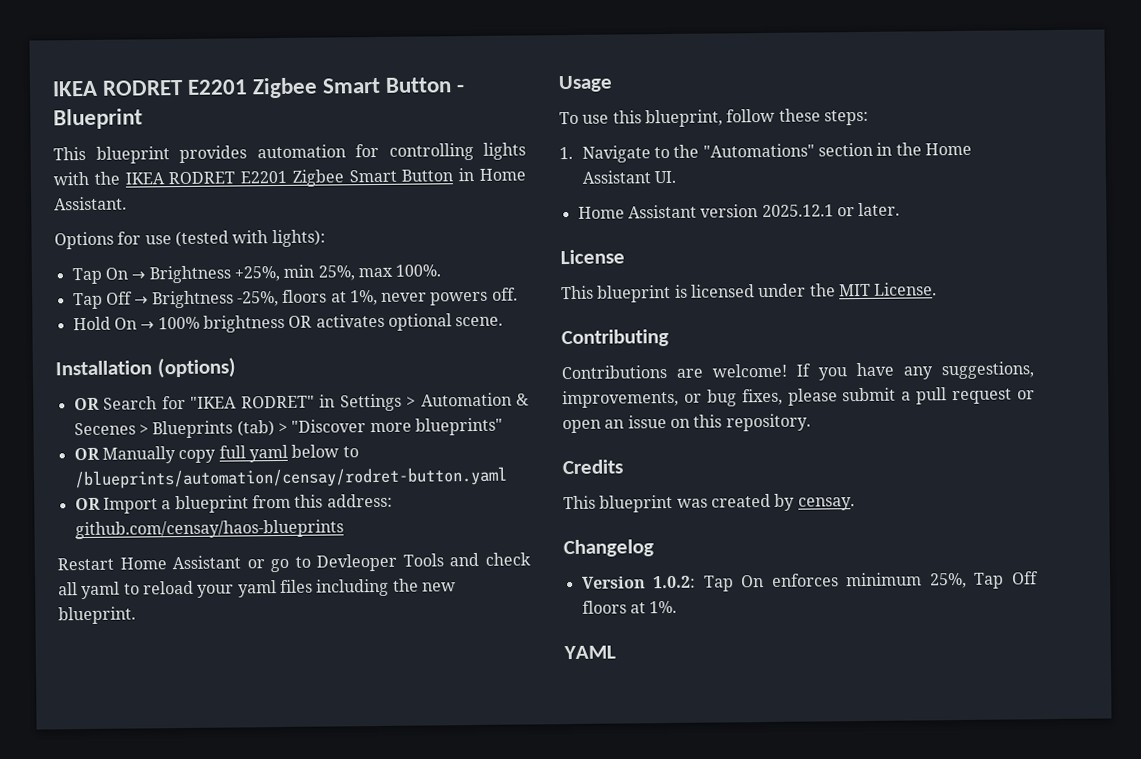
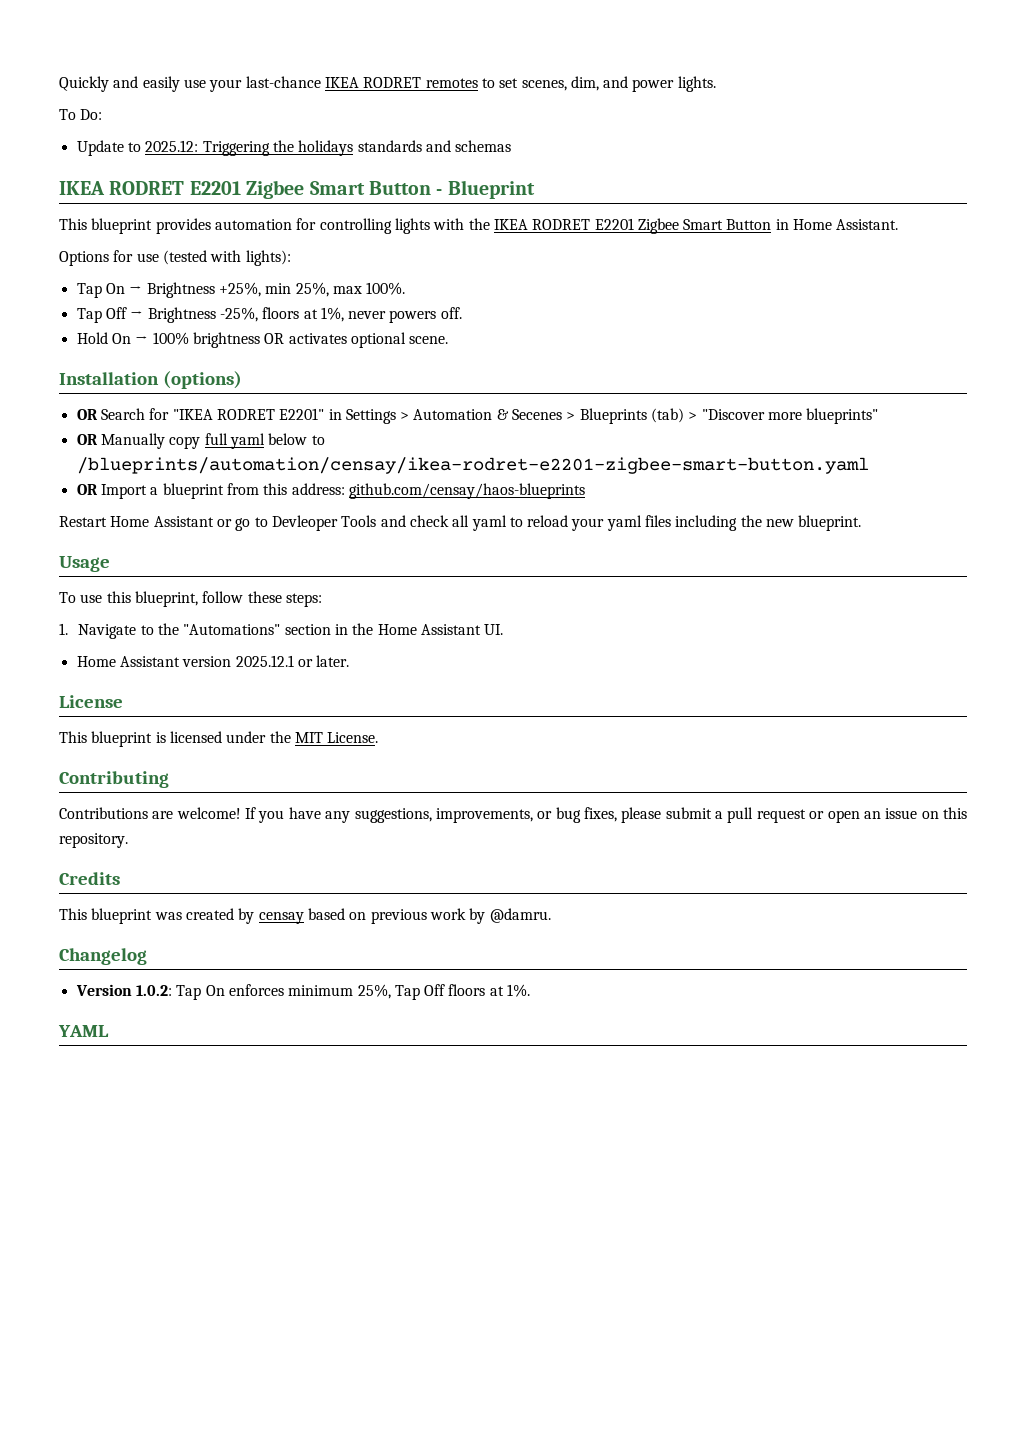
+ Quickly and easily use your last-chance IKEA RODRET remotes to set scenes, dim, and power lights.
+ To Do:
+ Update to 2025.12: Triggering the holidays standards and schemas
- OR Search for "IKEA RODRET" in Settings > Automation & Secenes > Blueprints (tab) > "Discover more blueprints"
+ OR Search for "IKEA RODRET E2201" in Settings > Automation & Secenes > Blueprints (tab) > "Discover more blueprints"
- OR Manually copy full yaml below to /blueprints/automation/censay/rodret-button.yaml
+ OR Manually copy full yaml below to /blueprints/automation/censay/ikea-rodret-e2201-zigbee-smart-button.yaml
- This blueprint was created by censay.
+ This blueprint was created by censay based on previous work by @damru.

